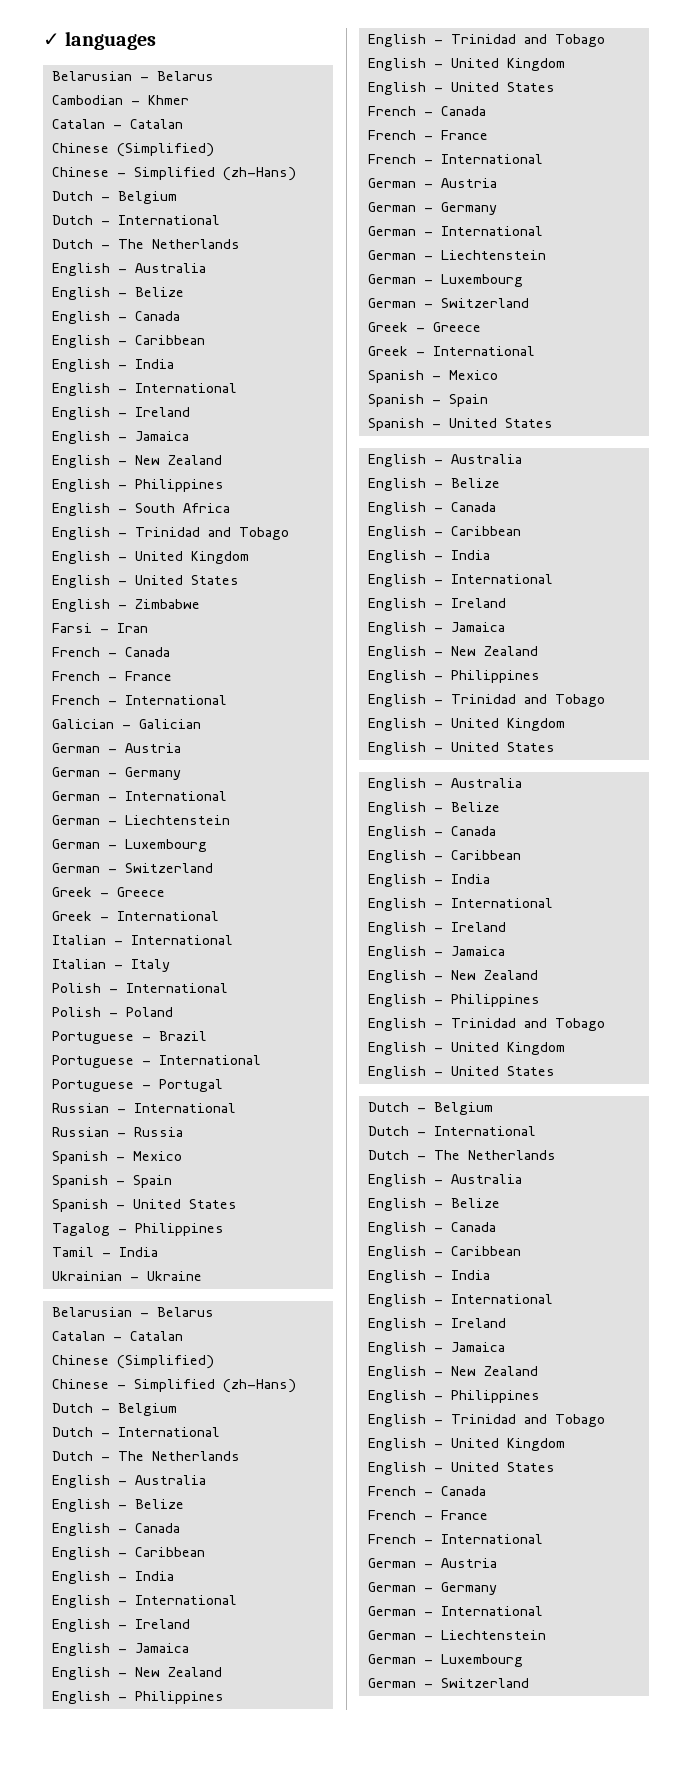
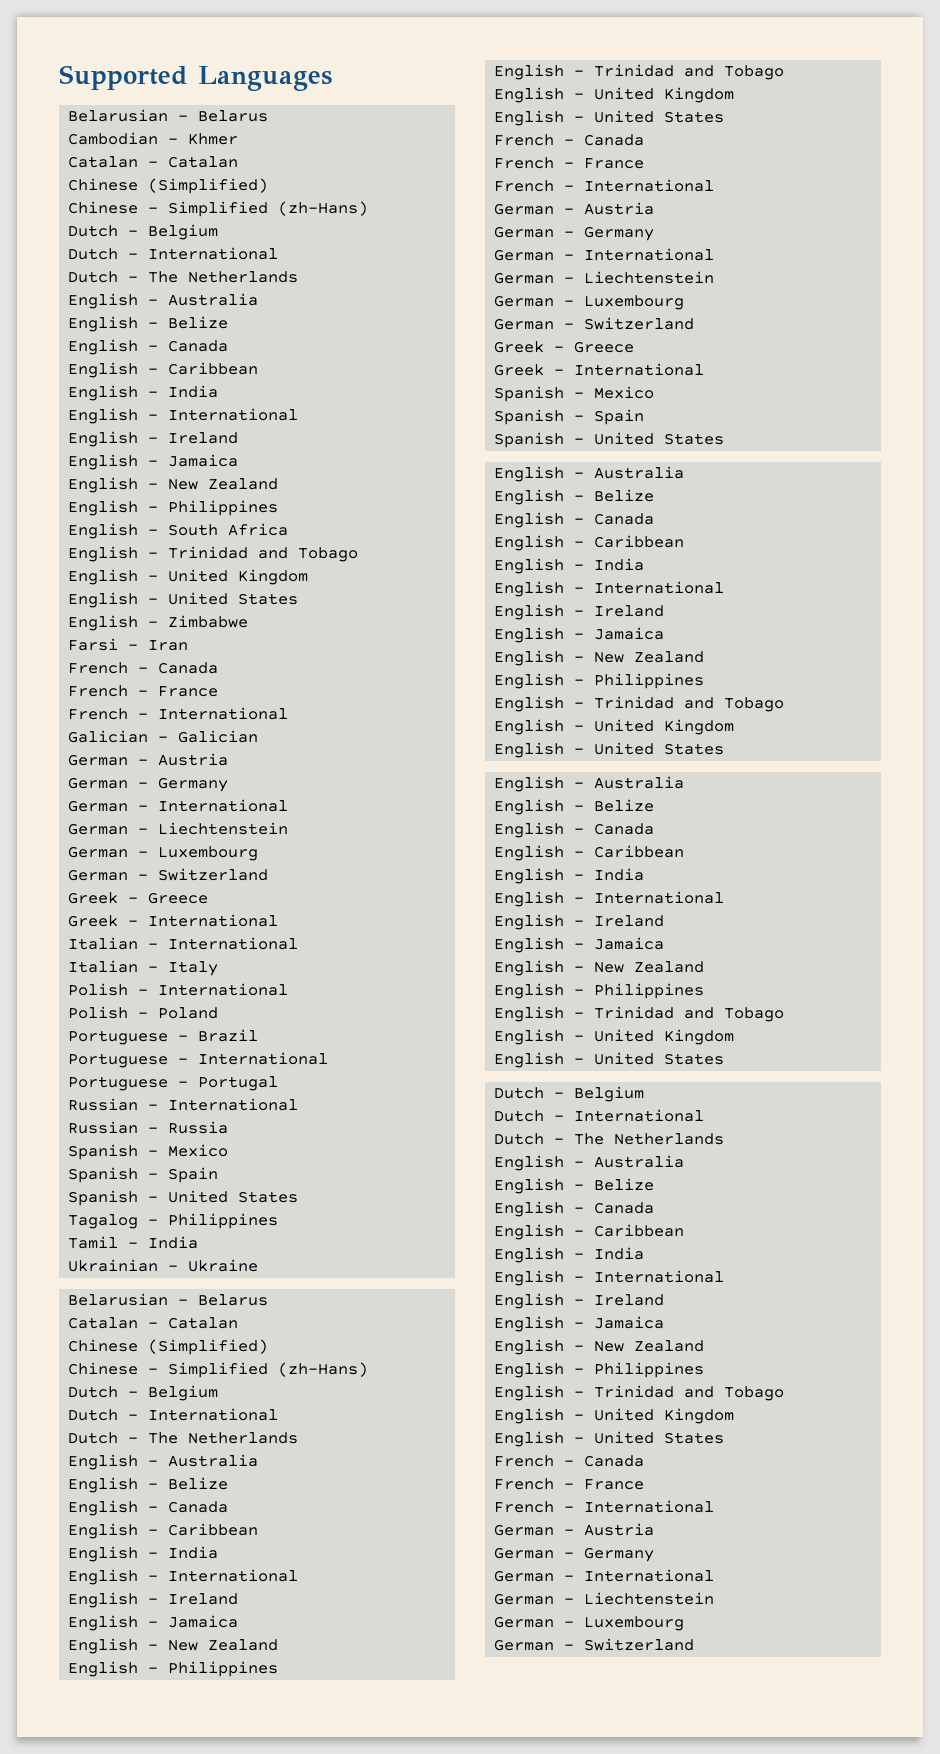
- ✓ languages
+ Supported Languages

